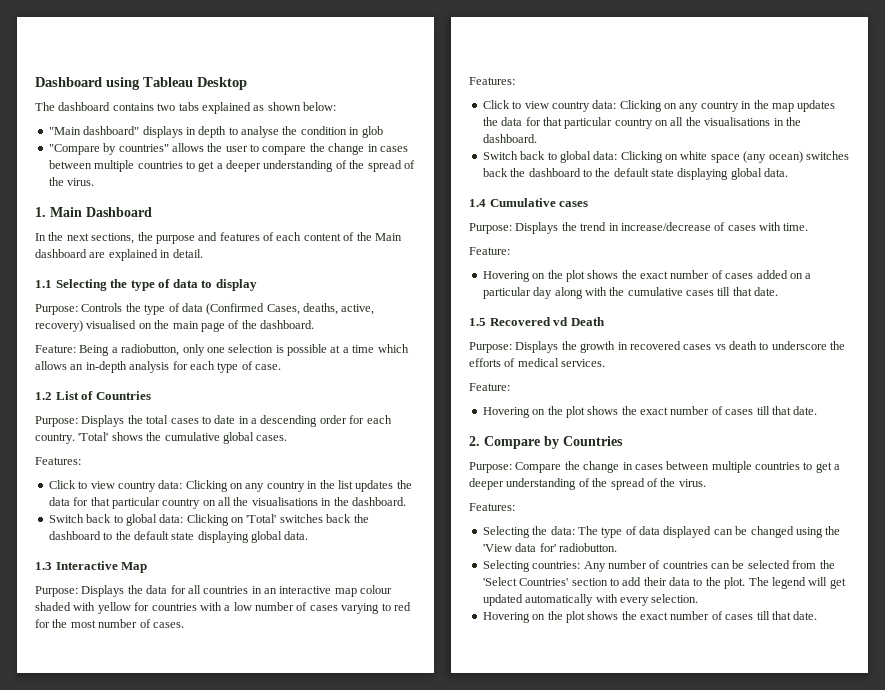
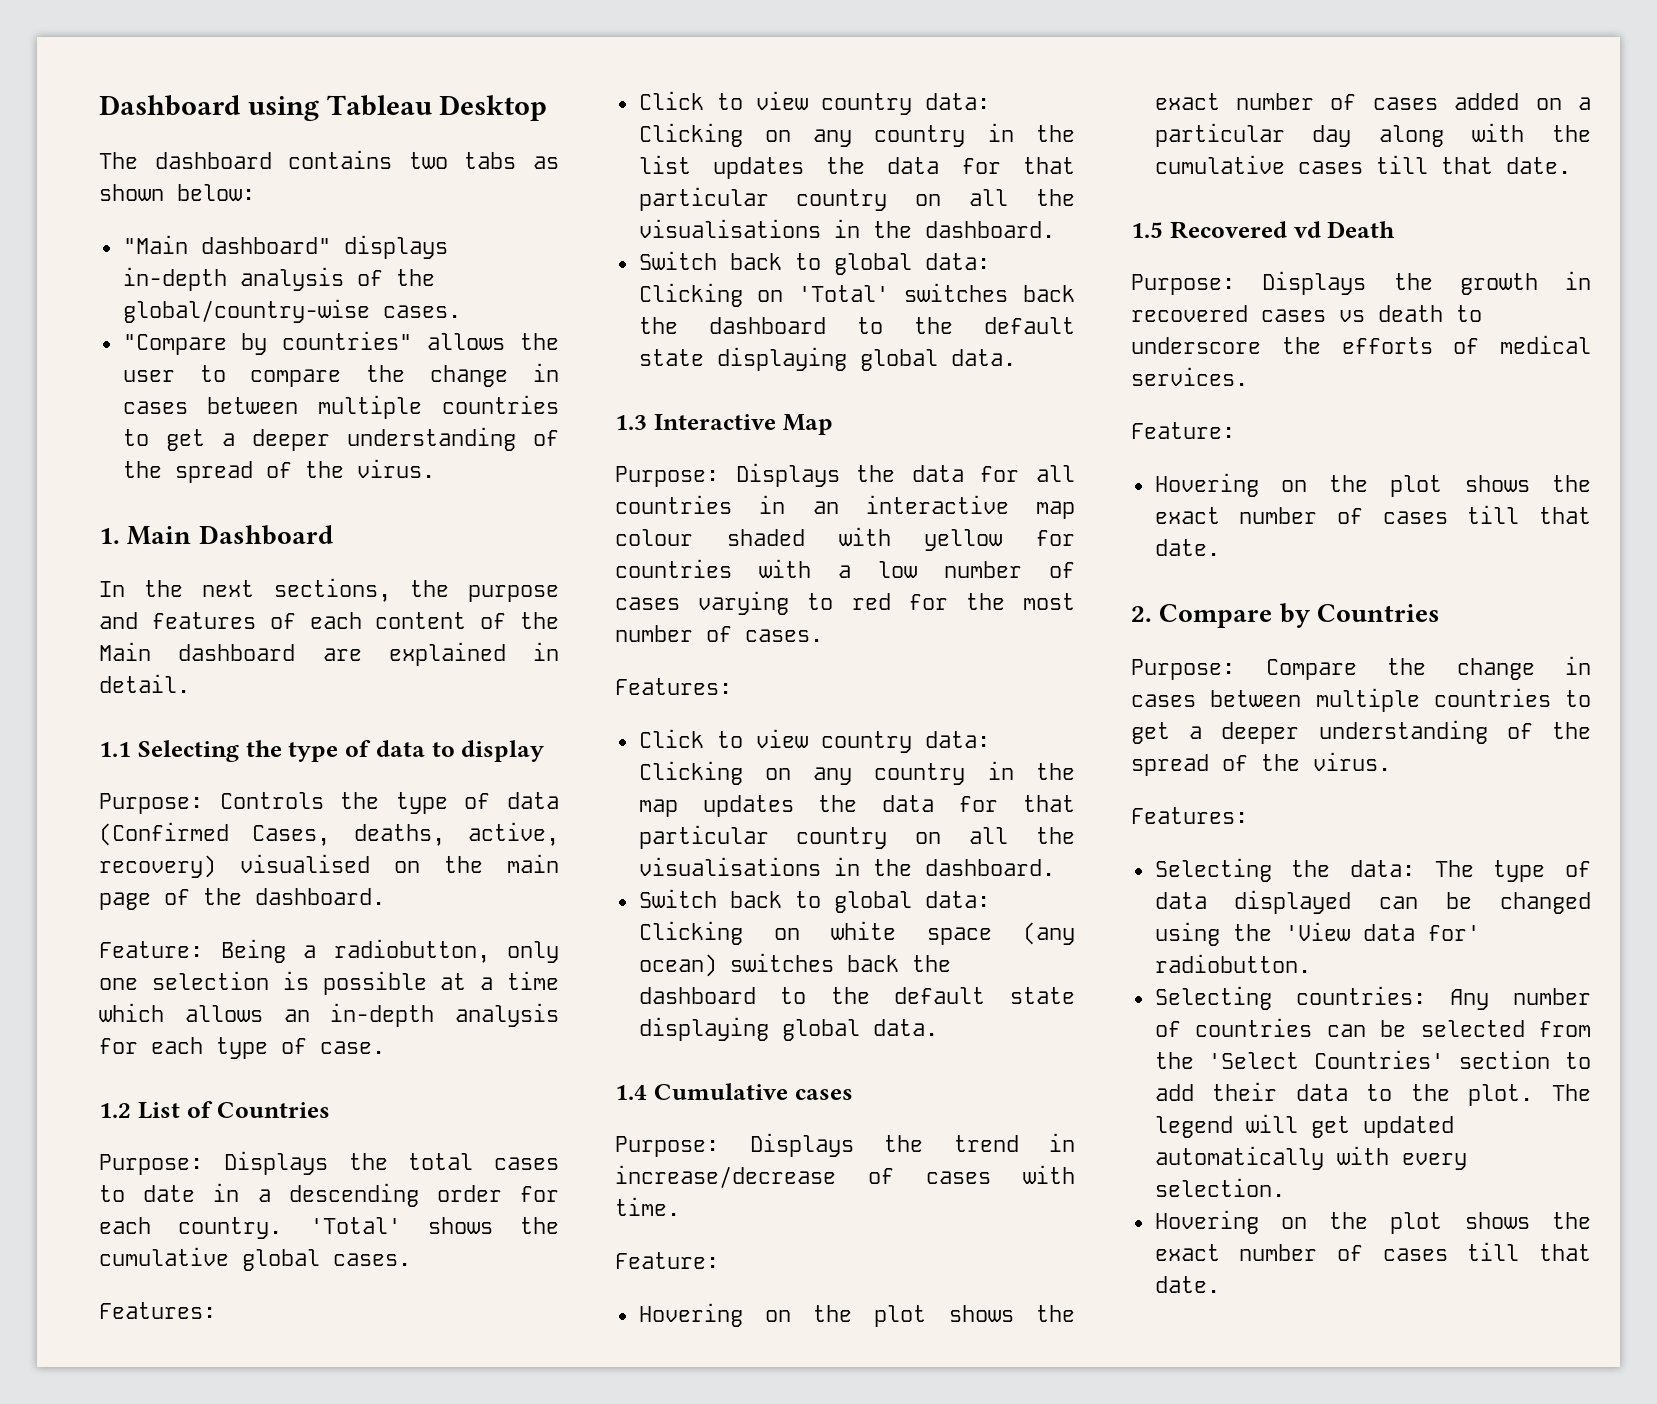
- The dashboard contains two tabs explained as shown below:
+ The dashboard contains two tabs as shown below:
- "Main dashboard" displays in depth to analyse the condition in glob
+ "Main dashboard" displays in-depth analysis of the global/country-wise cases.

